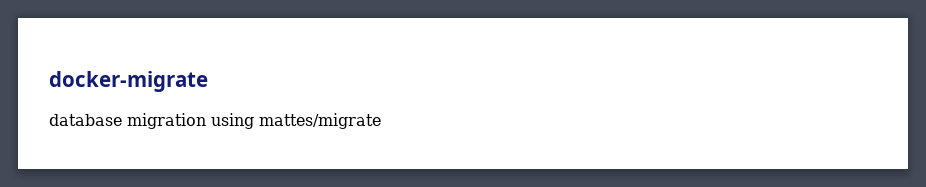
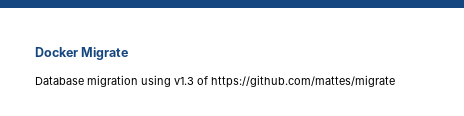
- docker-migrate
- database migration using mattes/migrate
+ Docker Migrate
+ Database migration using v1.3 of https://github.com/mattes/migrate

